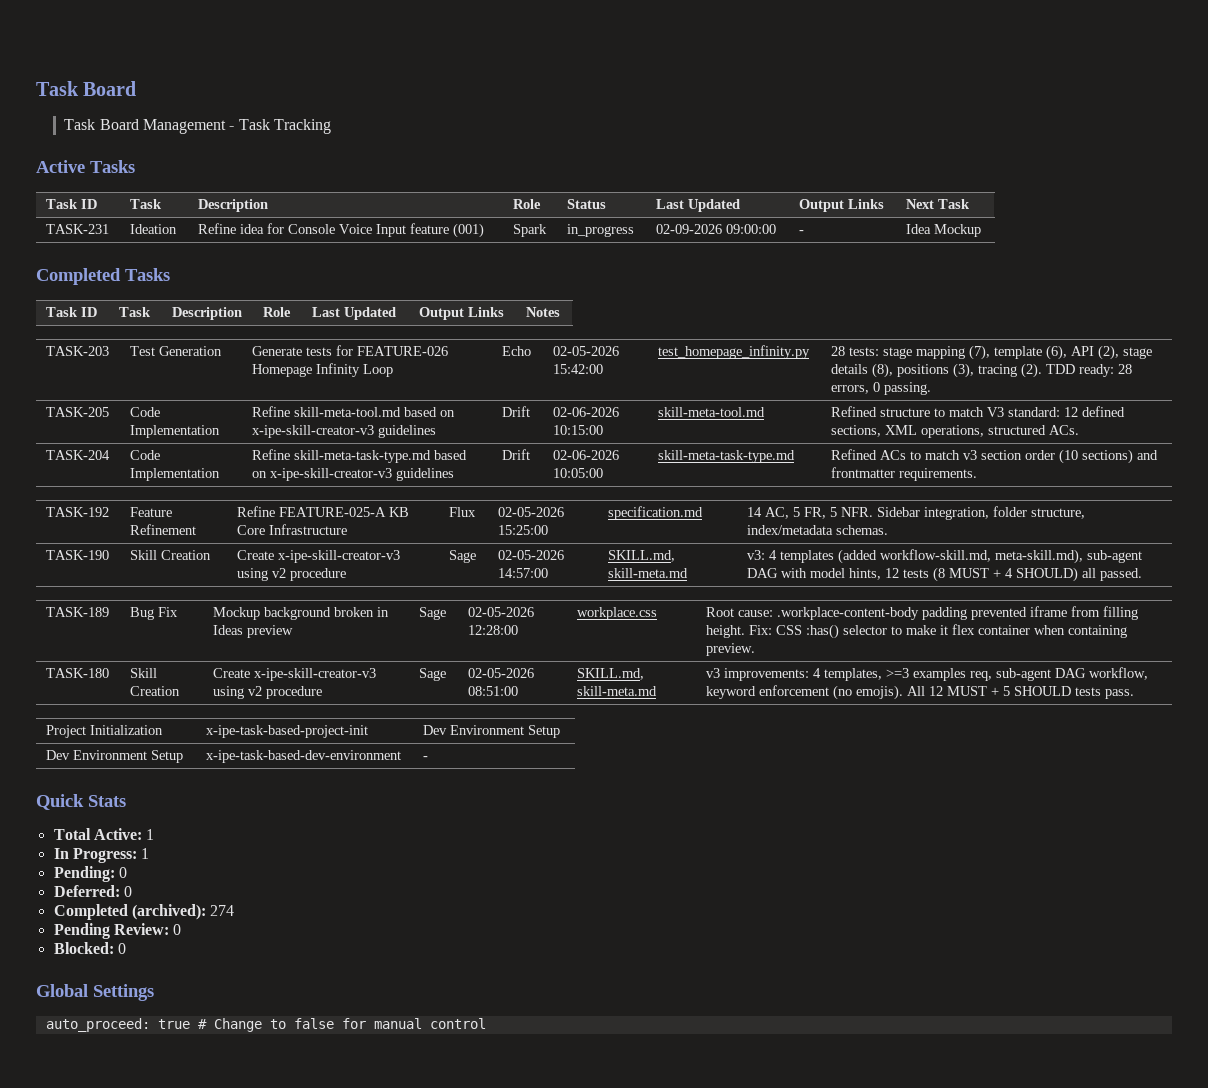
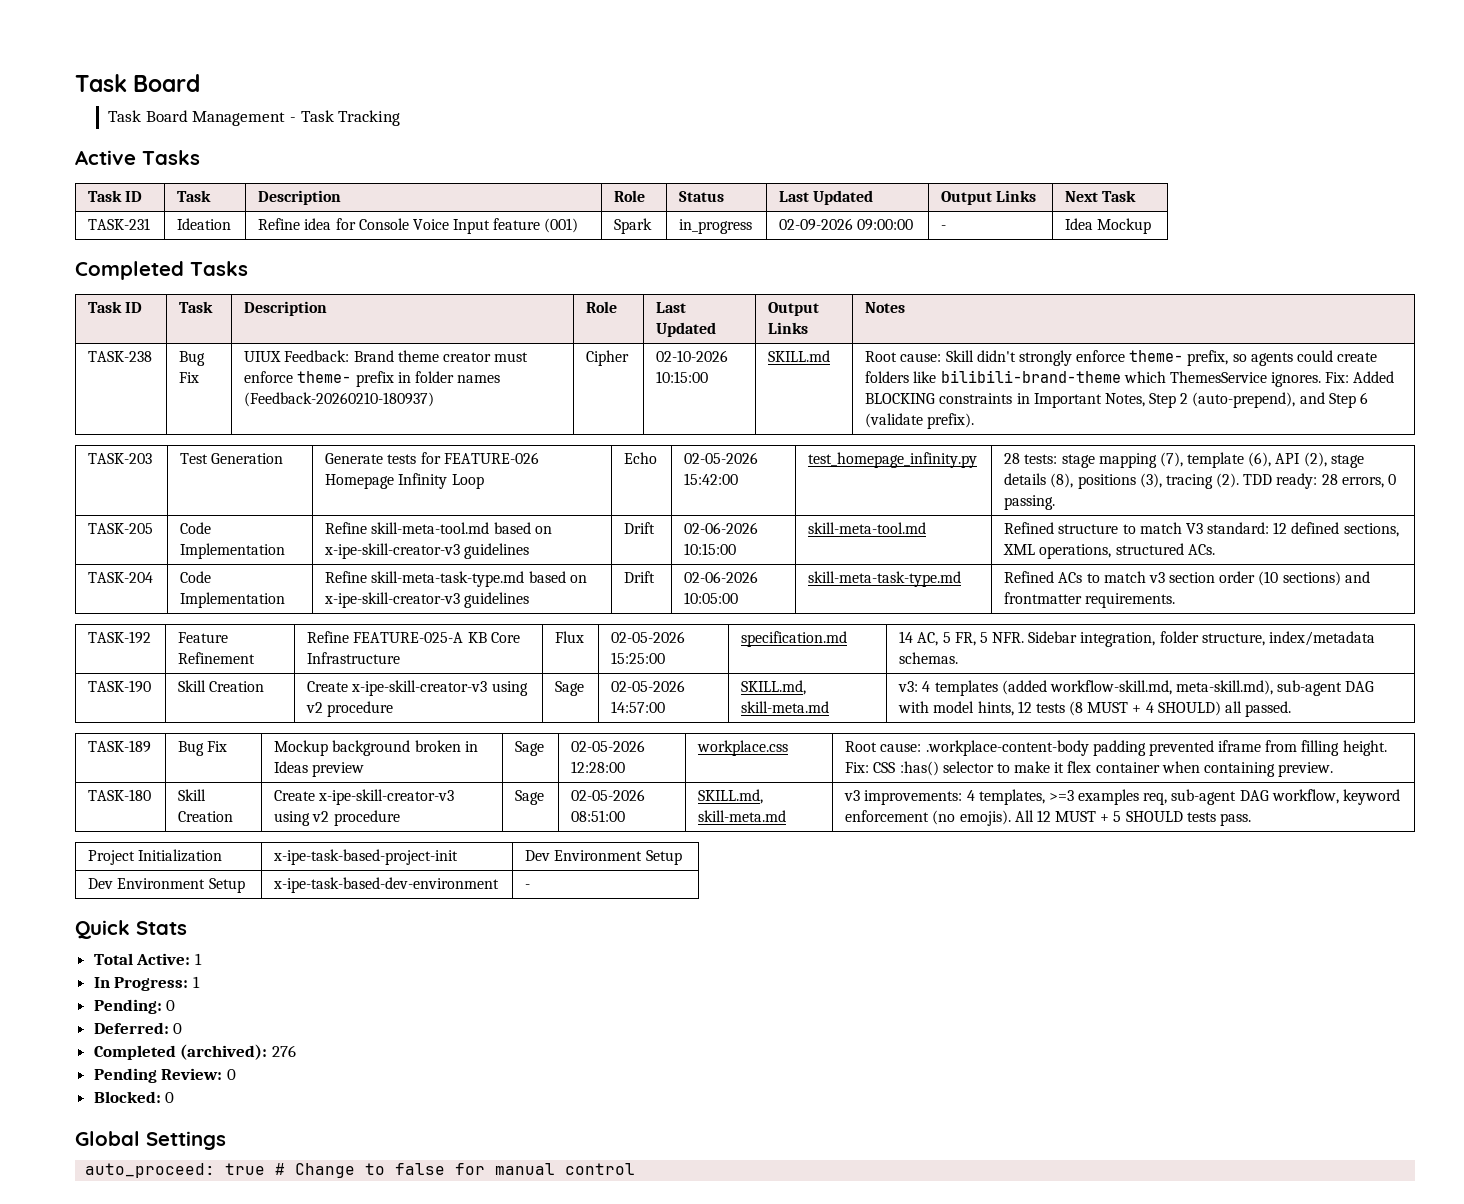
+ TASK-238 | Bug Fix | UIUX Feedback: Brand theme creator must enforce theme- prefix in folder names (Feedback-20260210-180937) | Cipher | 02-10-2026 10:15:00 | SKILL.md | Root cause: Skill didn't strongly enforce theme- prefix, so agents could create folders like bilibili-brand-theme which ThemesService ignores. Fix: Added BLOCKING constraints in Important Notes, Step 2 (auto-prepend), and Step 6 (validate prefix).
- Completed (archived): 274
+ Completed (archived): 276

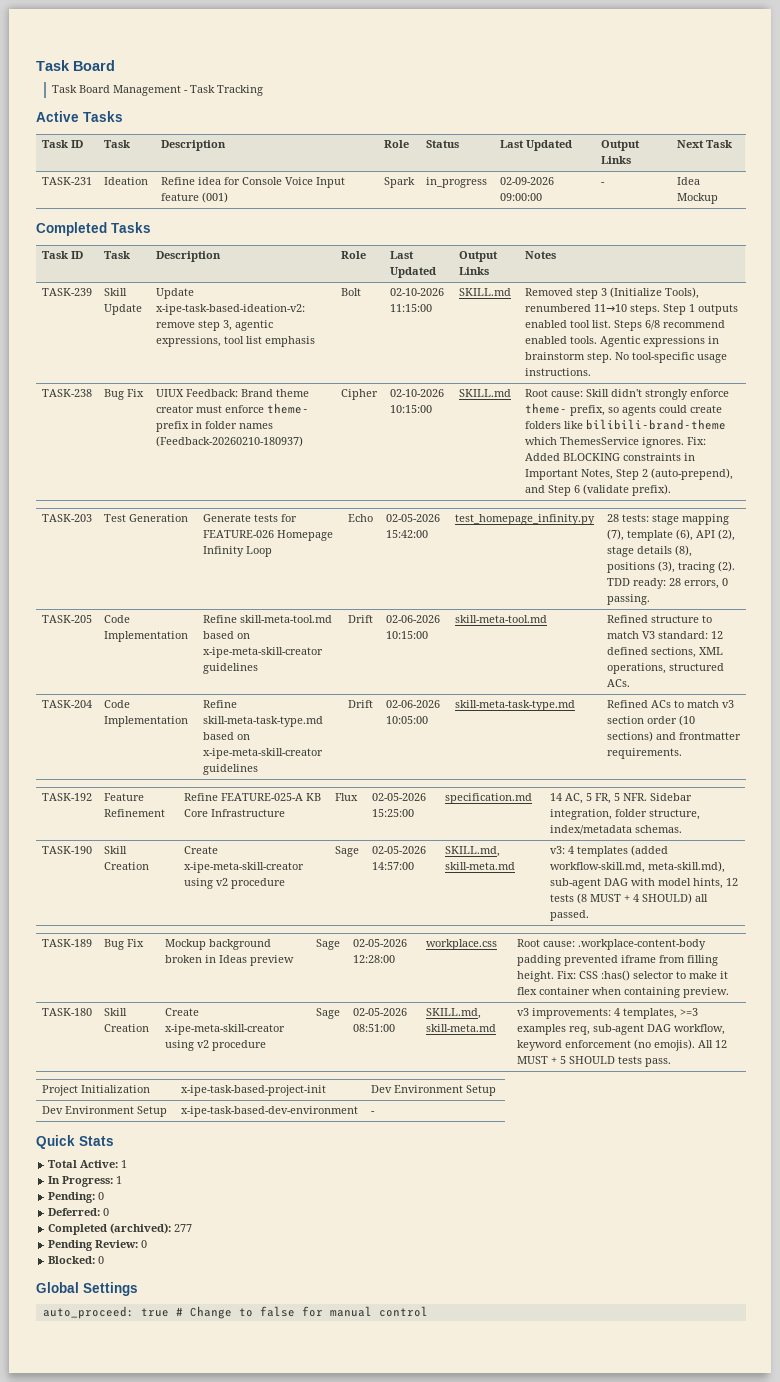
+ TASK-239 | Skill Update | Update x-ipe-task-based-ideation-v2: remove step 3, agentic expressions, tool list emphasis | Bolt | 02-10-2026 11:15:00 | SKILL.md | Removed step 3 (Initialize Tools), renumbered 11→10 steps. Step 1 outputs enabled tool list. Steps 6/8 recommend enabled tools. Agentic expressions in brainstorm step. No tool-specific usage instructions.
- TASK-205 | Code Implementation | Refine skill-meta-tool.md based on x-ipe-skill-creator-v3 guidelines | Drift | 02-06-2026 10:15:00 | skill-meta-tool.md | Refined structure to match V3 standard: 12 defined sections, XML operations, structured ACs.
+ TASK-205 | Code Implementation | Refine skill-meta-tool.md based on x-ipe-meta-skill-creator guidelines | Drift | 02-06-2026 10:15:00 | skill-meta-tool.md | Refined structure to match V3 standard: 12 defined sections, XML operations, structured ACs.
- TASK-204 | Code Implementation | Refine skill-meta-task-type.md based on x-ipe-skill-creator-v3 guidelines | Drift | 02-06-2026 10:05:00 | skill-meta-task-type.md | Refined ACs to match v3 section order (10 sections) and frontmatter requirements.
+ TASK-204 | Code Implementation | Refine skill-meta-task-type.md based on x-ipe-meta-skill-creator guidelines | Drift | 02-06-2026 10:05:00 | skill-meta-task-type.md | Refined ACs to match v3 section order (10 sections) and frontmatter requirements.
- TASK-190 | Skill Creation | Create x-ipe-skill-creator-v3 using v2 procedure | Sage | 02-05-2026 14:57:00 | SKILL.md, skill-meta.md | v3: 4 templates (added workflow-skill.md, meta-skill.md), sub-agent DAG with model hints, 12 tests (8 MUST + 4 SHOULD) all passed.
+ TASK-190 | Skill Creation | Create x-ipe-meta-skill-creator using v2 procedure | Sage | 02-05-2026 14:57:00 | SKILL.md, skill-meta.md | v3: 4 templates (added workflow-skill.md, meta-skill.md), sub-agent DAG with model hints, 12 tests (8 MUST + 4 SHOULD) all passed.
- TASK-180 | Skill Creation | Create x-ipe-skill-creator-v3 using v2 procedure | Sage | 02-05-2026 08:51:00 | SKILL.md, skill-meta.md | v3 improvements: 4 templates, >=3 examples req, sub-agent DAG workflow, keyword enforcement (no emojis). All 12 MUST + 5 SHOULD tests pass.
+ TASK-180 | Skill Creation | Create x-ipe-meta-skill-creator using v2 procedure | Sage | 02-05-2026 08:51:00 | SKILL.md, skill-meta.md | v3 improvements: 4 templates, >=3 examples req, sub-agent DAG workflow, keyword enforcement (no emojis). All 12 MUST + 5 SHOULD tests pass.
- Completed (archived): 276
+ Completed (archived): 277

